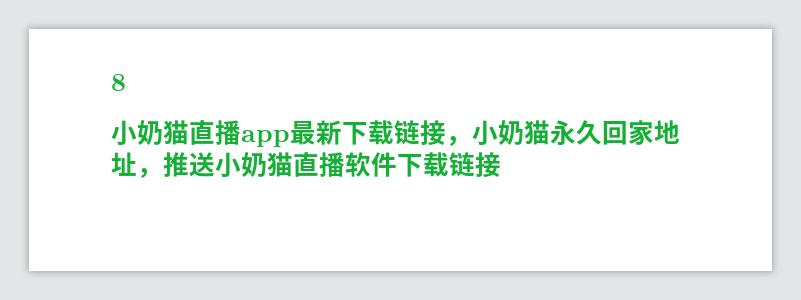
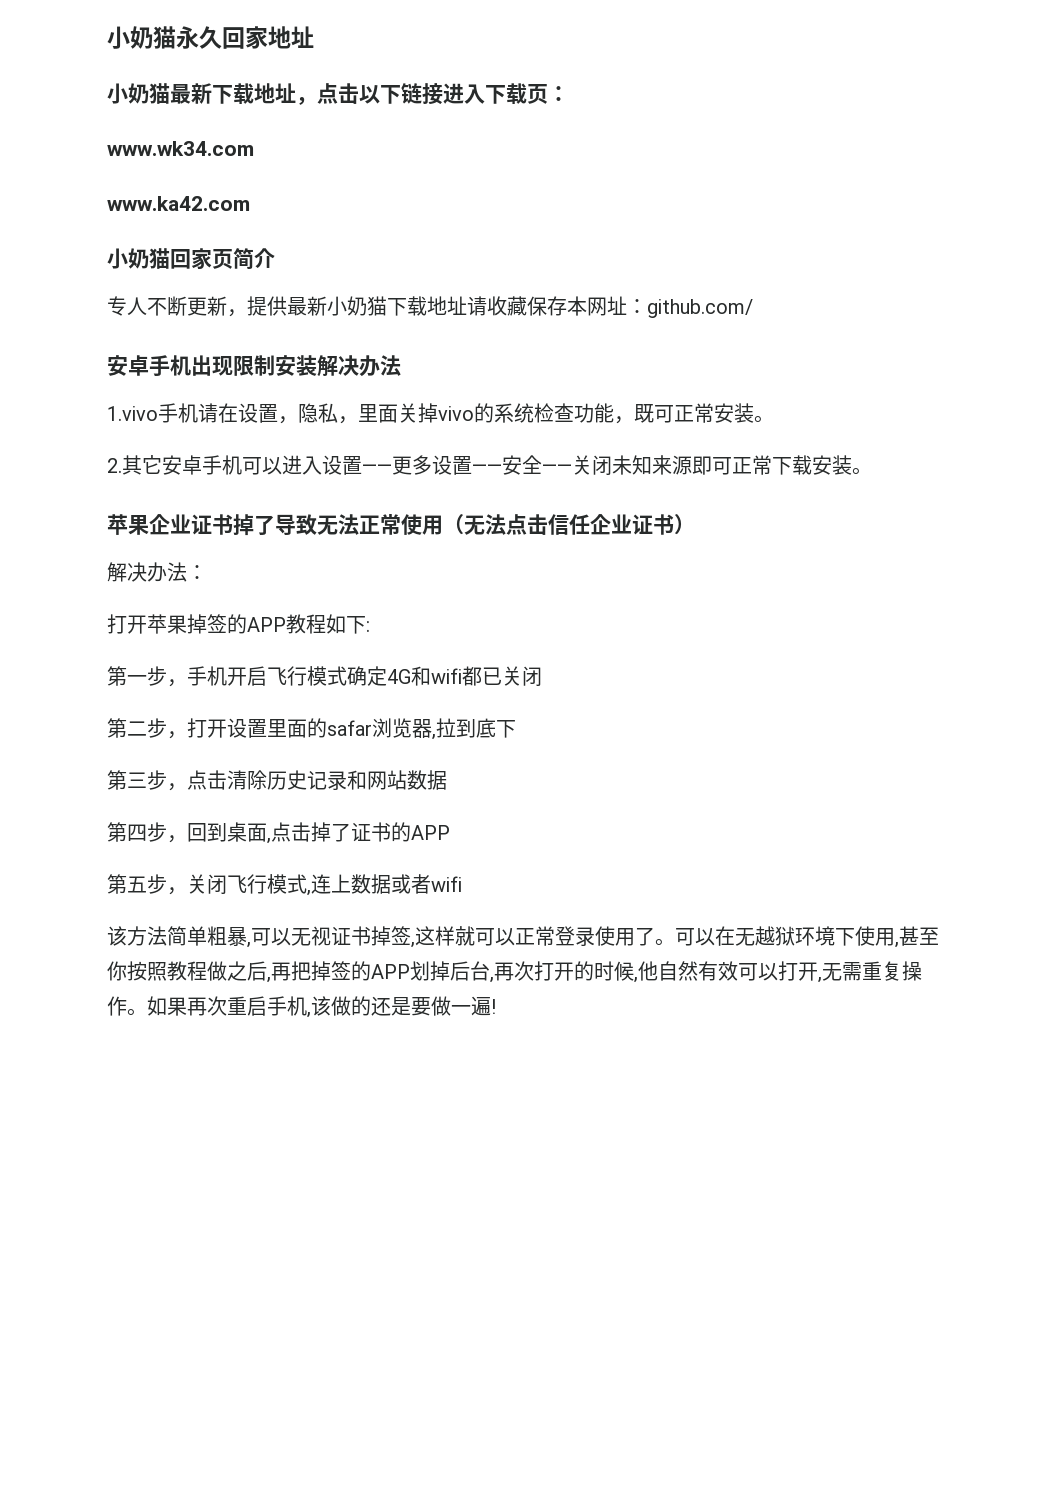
- 8
- 小奶猫直播app最新下载链接，小奶猫永久回家地址，推送小奶猫直播软件下载链接
+ 小奶猫永久回家地址
+ 小奶猫最新下载地址，点击以下链接进入下载页：
+ www.wk34.com
+ www.ka42.com
+ 小奶猫回家页简介
+ 专人不断更新，提供最新小奶猫下载地址请收藏保存本网址：github.com/
+ 安卓手机出现限制安装解决办法
+ 1.vivo手机请在设置，隐私，里面关掉vivo的系统检查功能，既可正常安装。
+ 2.其它安卓手机可以进入设置——更多设置——安全——关闭未知来源即可正常下载安装。
+ 苹果企业证书掉了导致无法正常使用（无法点击信任企业证书）
+ 解决办法：
+ 打开苹果掉签的APP教程如下:
+ 第一步，手机开启飞行模式确定4G和wifi都已关闭
+ 第二步，打开设置里面的safar浏览器,拉到底下
+ 第三步，点击清除历史记录和网站数据
+ 第四步，回到桌面,点击掉了证书的APP
+ 第五步，关闭飞行模式,连上数据或者wifi
+ 该方法简单粗暴,可以无视证书掉签,这样就可以正常登录使用了。可以在无越狱环境下使用,甚至你按照教程做之后,再把掉签的APP划掉后台,再次打开的时候,他自然有效可以打开,无需重复操作。如果再次重启手机,该做的还是要做一遍!

